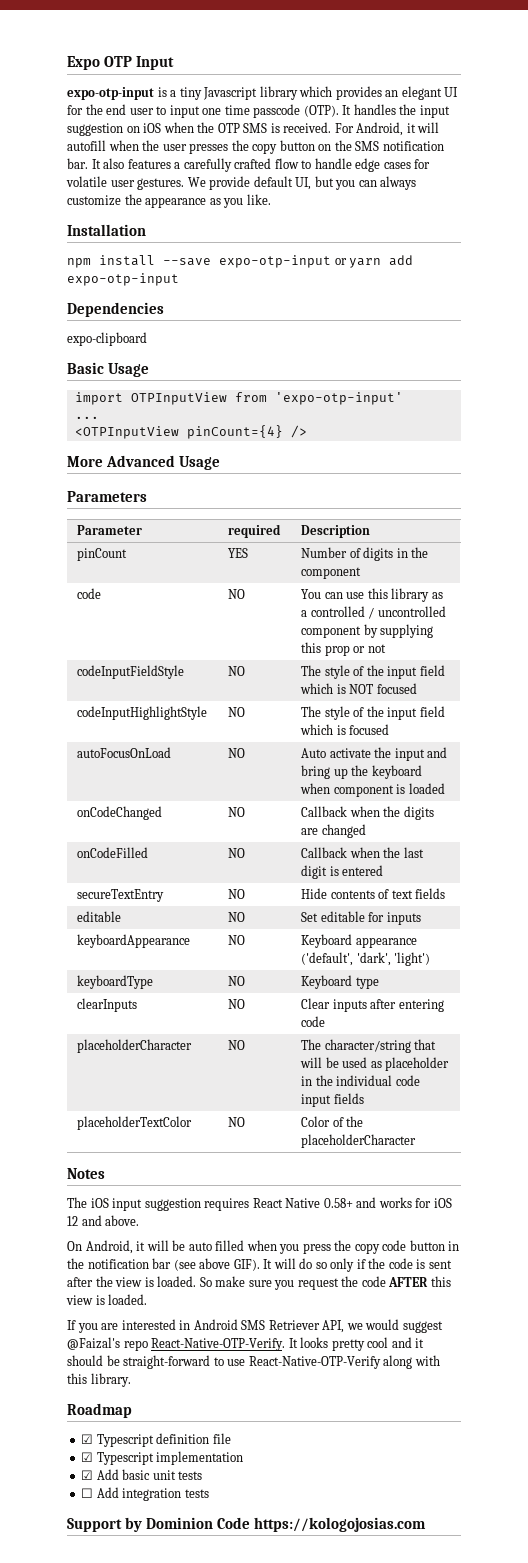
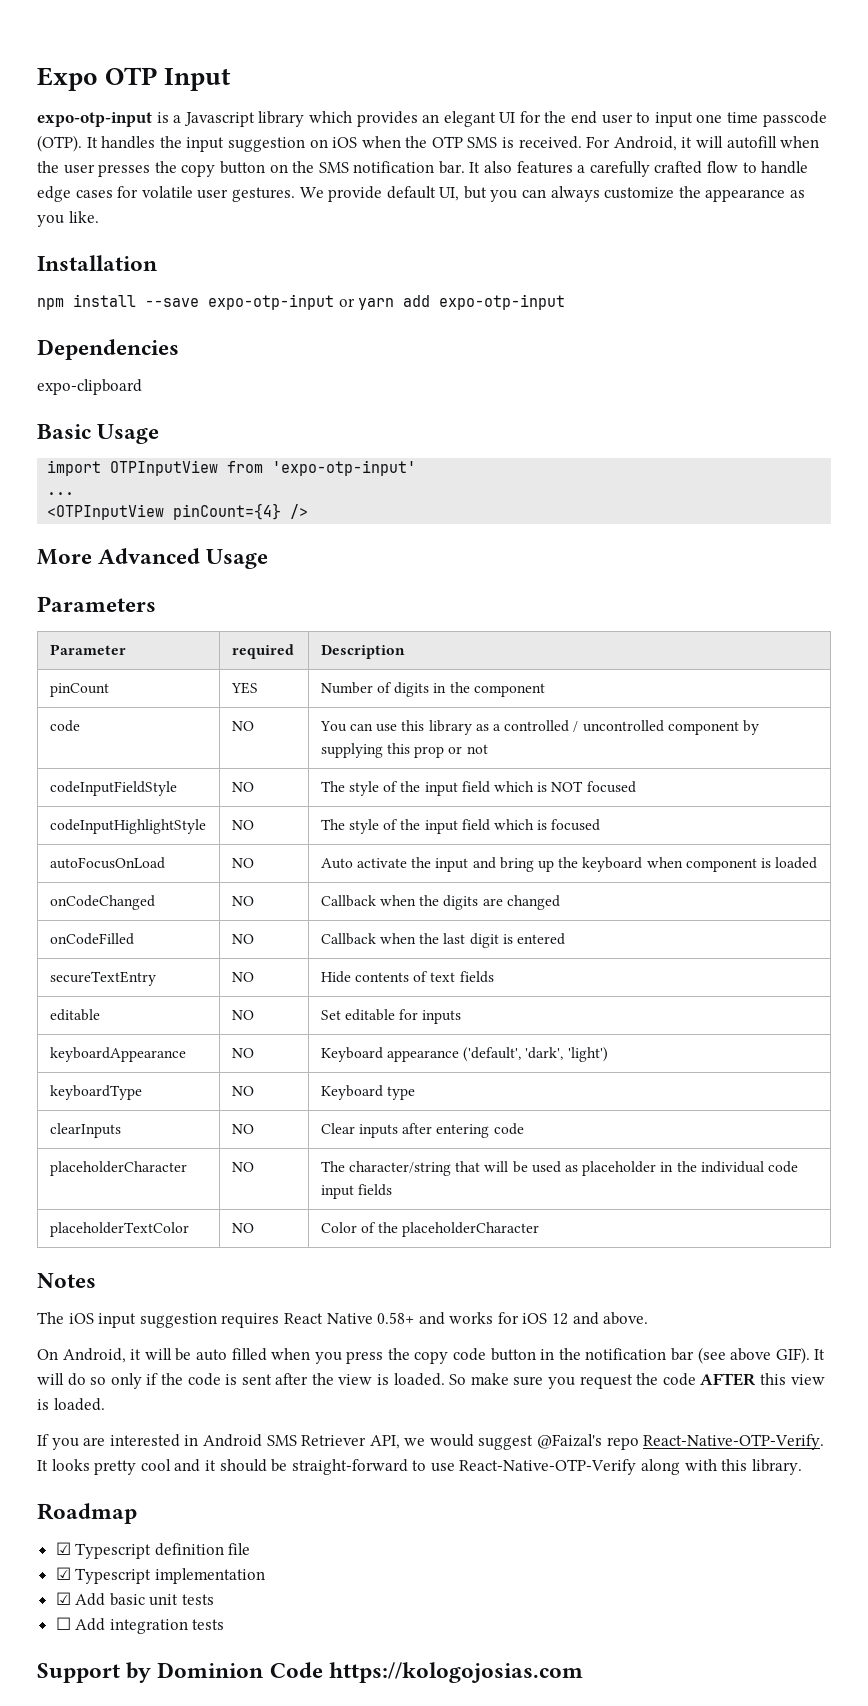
- expo-otp-input is a tiny Javascript library which provides an elegant UI for the end user to input one time passcode (OTP).
+ expo-otp-input is a Javascript library which provides an elegant UI for the end user to input one time passcode (OTP).

